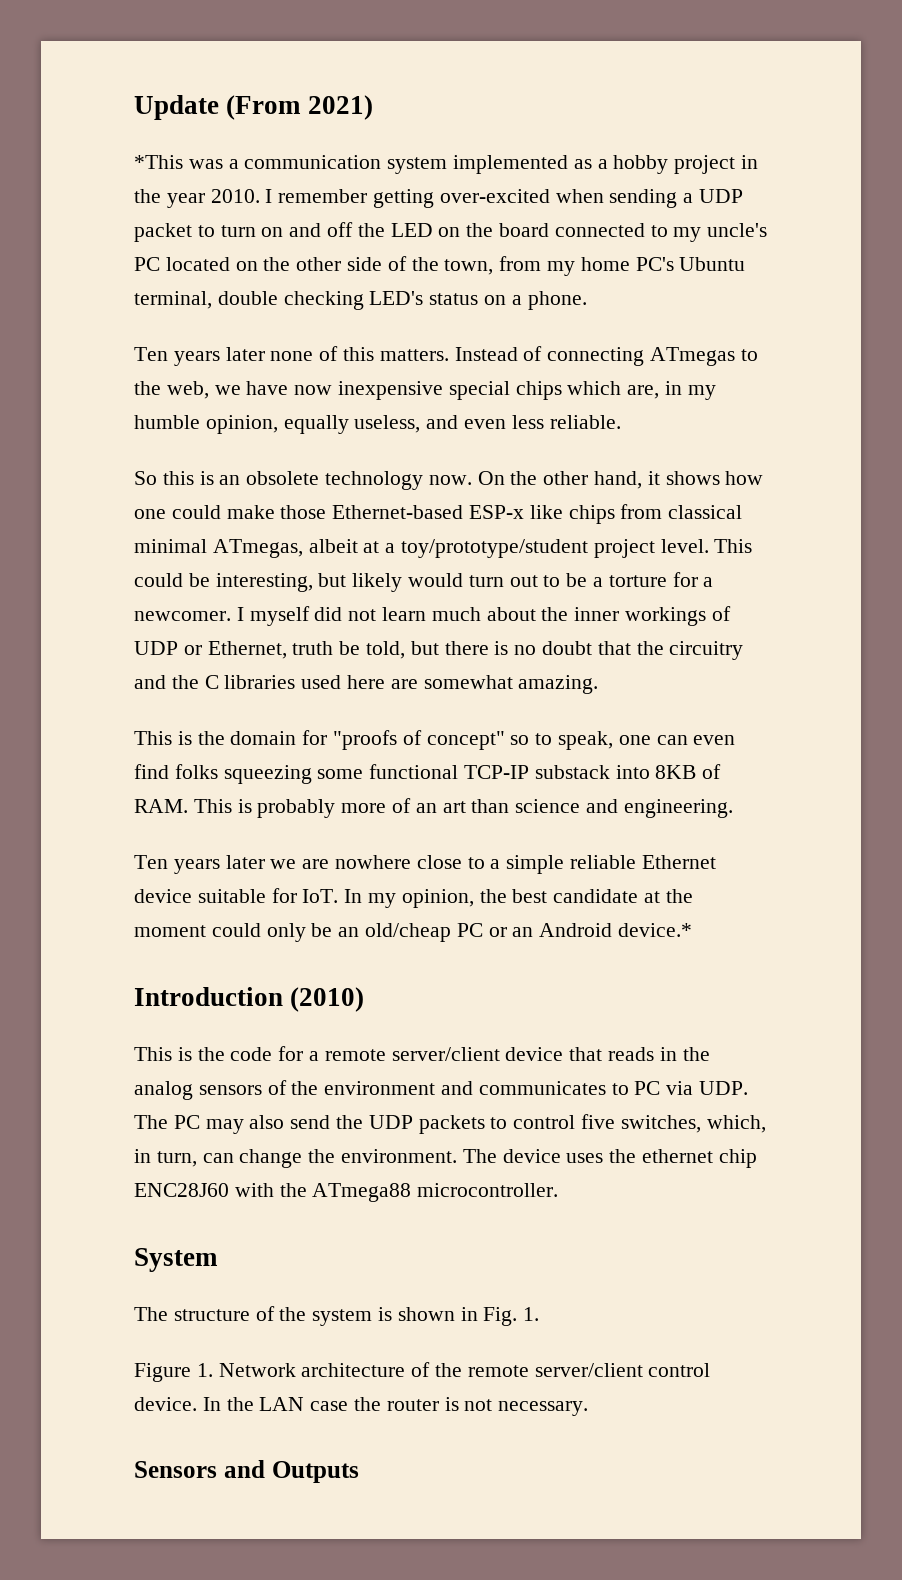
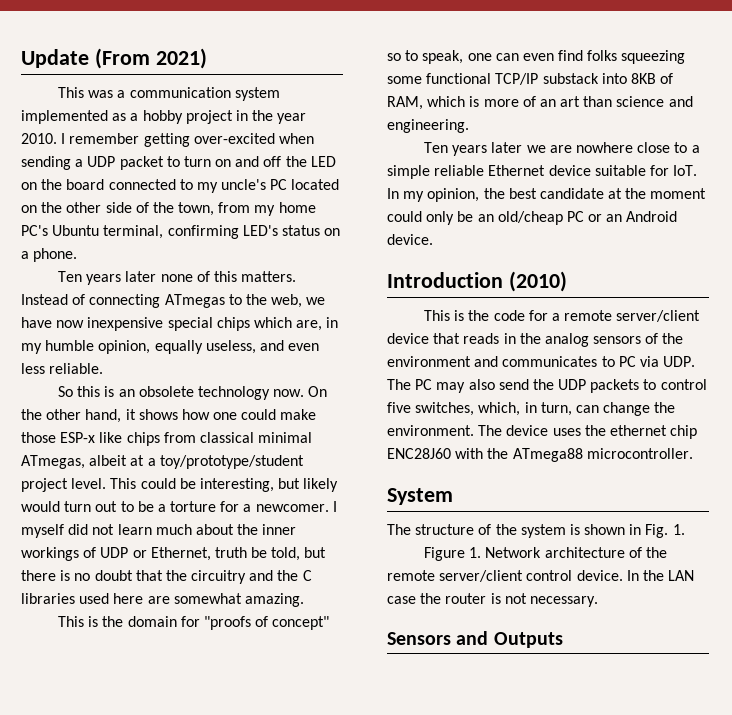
- *This was a communication system implemented as a hobby project in the year 2010.
+ This was a communication system implemented as a hobby project in the year 2010.
- I remember getting over-excited when sending a UDP packet to turn on and off the LED on the board connected to my uncle's PC located on the other side of the town, from my home PC's Ubuntu terminal, double checking LED's status on a phone.
+ I remember getting over-excited when sending a UDP packet to turn on and off the LED on the board connected to my uncle's PC located on the other side of the town, from my home PC's Ubuntu terminal, confirming LED's status on a phone.
- On the other hand, it shows how one could make those Ethernet-based ESP-x like chips from classical minimal ATmegas, albeit at a toy/prototype/student project level.
+ On the other hand, it shows how one could make those ESP-x like chips from classical minimal ATmegas, albeit at a toy/prototype/student project level.
- This is the domain for "proofs of concept" so to speak, one can even find folks squeezing some functional TCP-IP substack into 8KB of RAM. This is probably more of an art than science and engineering.
+ This is the domain for "proofs of concept" so to speak, one can even find folks squeezing some functional TCP/IP substack into 8KB of RAM, which is more of an art than science and engineering.
- Ten years later we are nowhere close to a simple reliable Ethernet device suitable for IoT. In my opinion, the best candidate at the moment could only be an old/cheap PC or an Android device.*
+ Ten years later we are nowhere close to a simple reliable Ethernet device suitable for IoT. In my opinion, the best candidate at the moment could only be an old/cheap PC or an Android device.

